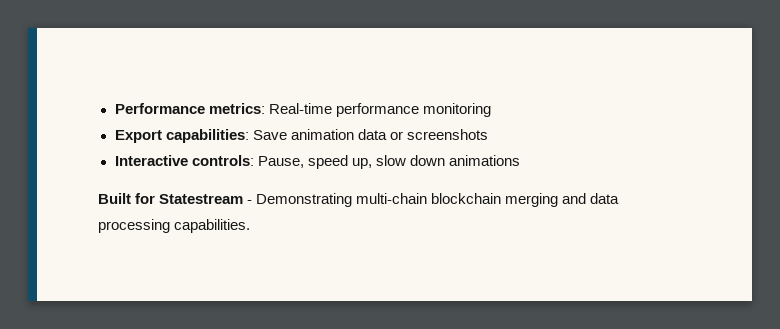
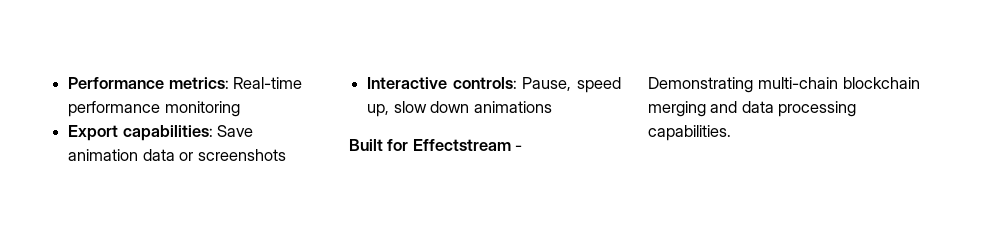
- Built for Statestream - Demonstrating multi-chain blockchain merging and data processing capabilities.
+ Built for Effectstream - Demonstrating multi-chain blockchain merging and data processing capabilities.

